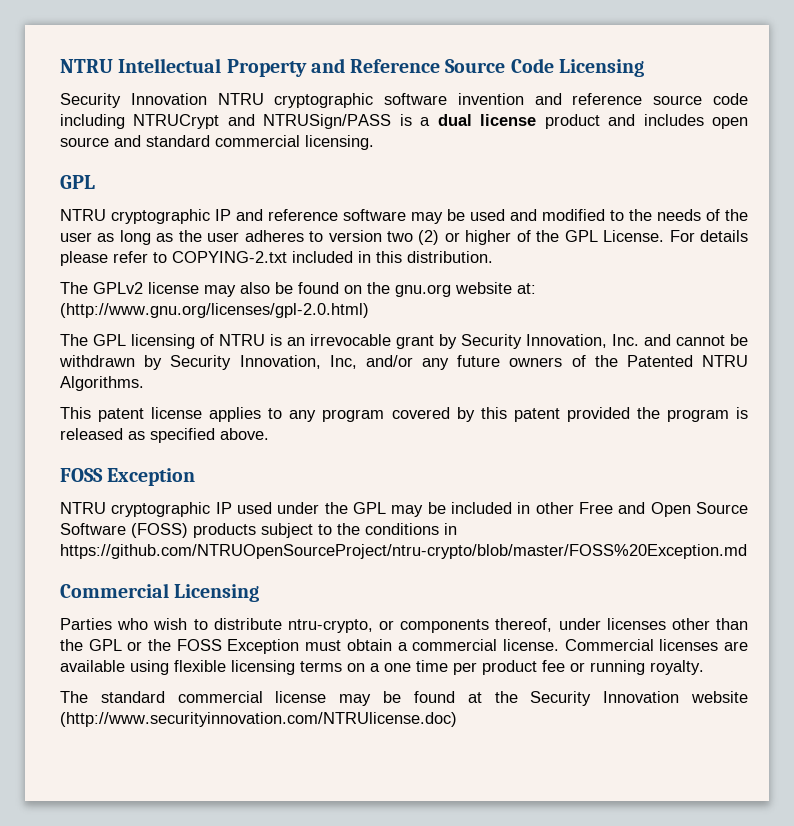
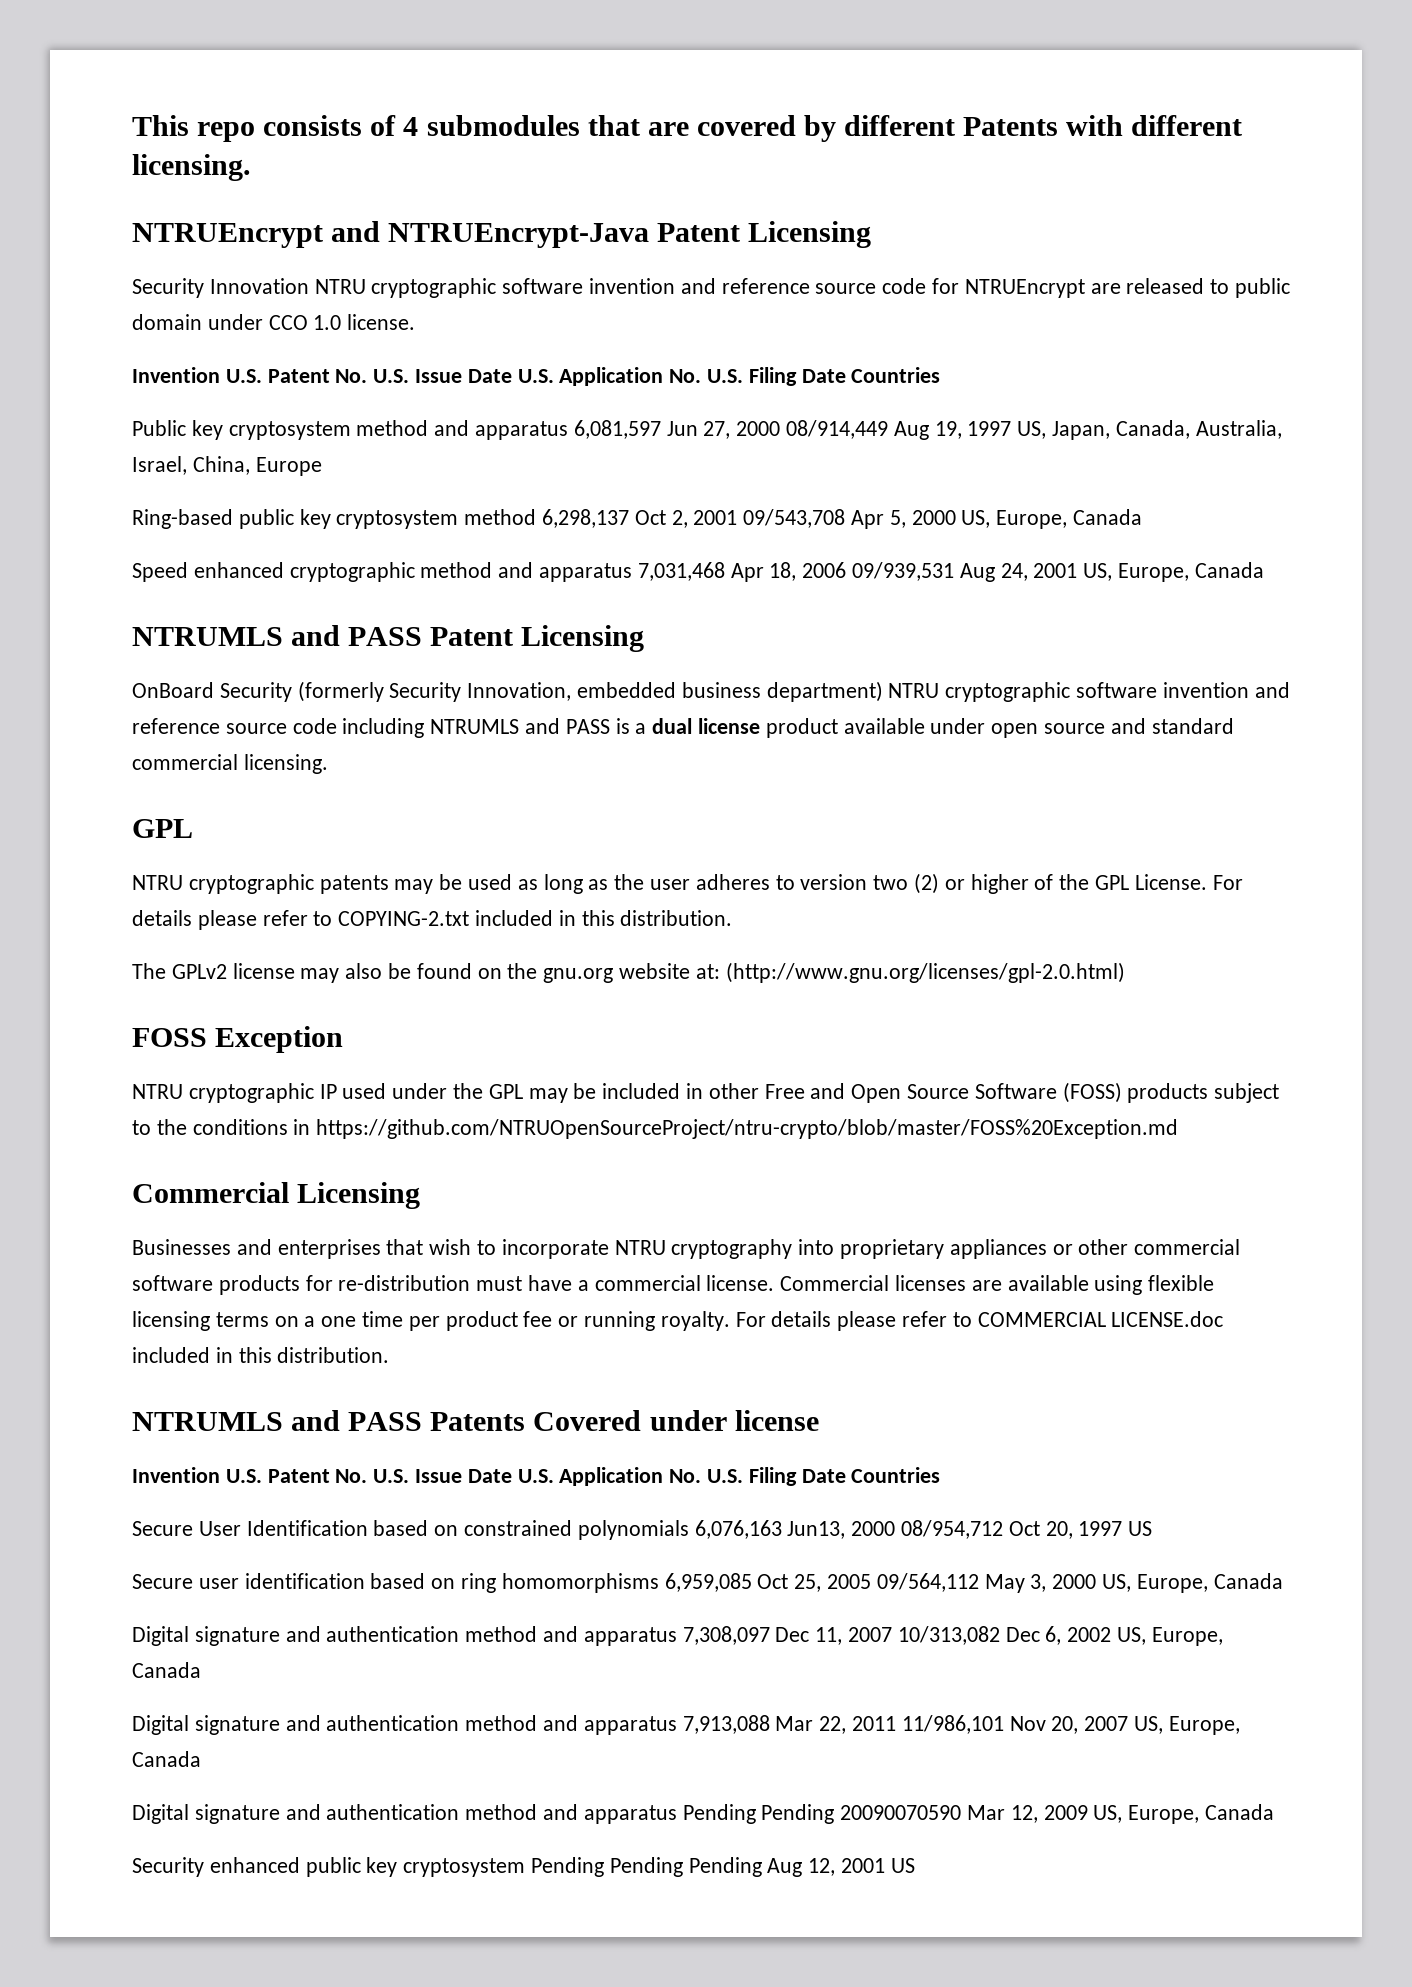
- NTRU Intellectual Property and Reference Source Code Licensing
+ This repo consists of 4 submodules that are covered by different Patents with different licensing.
+ NTRUEncrypt and NTRUEncrypt-Java Patent Licensing
- Security Innovation NTRU cryptographic software invention and reference source code including NTRUCrypt and NTRUSign/PASS is a dual license product and includes open source and standard commercial licensing.
+ Security Innovation NTRU cryptographic software invention and reference source code for NTRUEncrypt are released to public domain under CCO 1.0 license.
+ Invention U.S. Patent No. U.S. Issue Date U.S. Application No. U.S. Filing Date Countries
+ Public key cryptosystem method and apparatus 6,081,597 Jun 27, 2000 08/914,449 Aug 19, 1997 US, Japan, Canada, Australia, Israel, China, Europe
+ Ring-based public key cryptosystem method 6,298,137 Oct 2, 2001 09/543,708 Apr 5, 2000 US, Europe, Canada
+ Speed enhanced cryptographic method and apparatus 7,031,468 Apr 18, 2006 09/939,531 Aug 24, 2001 US, Europe, Canada
+ NTRUMLS and PASS Patent Licensing
+ OnBoard Security (formerly Security Innovation, embedded business department) NTRU cryptographic software invention and reference source code including NTRUMLS and PASS is a dual license product available under open source and standard commercial licensing.
- NTRU cryptographic IP and reference software may be used and modified to the needs of the user as long as the user adheres to version two (2) or higher of the GPL License.
+ NTRU cryptographic patents may be used as long as the user adheres to version two (2) or higher of the GPL License.
- The GPL licensing of NTRU is an irrevocable grant by Security Innovation, Inc. and cannot be withdrawn by Security Innovation, Inc, and/or any future owners of the Patented NTRU Algorithms.
- This patent license applies to any program covered by this patent provided the program is released as specified above.
- Parties who wish to distribute ntru-crypto, or components thereof, under licenses other than the GPL or the FOSS Exception must obtain a commercial license.
+ Businesses and enterprises that wish to incorporate NTRU cryptography into proprietary appliances or other commercial software products for re-distribution must have a commercial license.
- Commercial licenses are available using flexible licensing terms on a one time per product fee or running royalty.
- The standard commercial license may be found at the Security Innovation website (http://www.securityinnovation.com/NTRUlicense.doc)
+ Commercial licenses are available using flexible licensing terms on a one time per product fee or running royalty. For details please refer to COMMERCIAL LICENSE.doc included in this distribution.
+ NTRUMLS and PASS Patents Covered under license
+ Invention U.S. Patent No. U.S. Issue Date U.S. Application No. U.S. Filing Date Countries
+ Secure User Identification based on constrained polynomials 6,076,163 Jun13, 2000 08/954,712 Oct 20, 1997 US
+ Secure user identification based on ring homomorphisms 6,959,085 Oct 25, 2005 09/564,112 May 3, 2000 US, Europe, Canada
+ Digital signature and authentication method and apparatus 7,308,097 Dec 11, 2007 10/313,082 Dec 6, 2002 US, Europe, Canada
+ Digital signature and authentication method and apparatus 7,913,088 Mar 22, 2011 11/986,101 Nov 20, 2007 US, Europe, Canada
+ Digital signature and authentication method and apparatus Pending Pending 20090070590 Mar 12, 2009 US, Europe, Canada
+ Security enhanced public key cryptosystem Pending Pending Pending Aug 12, 2001 US

